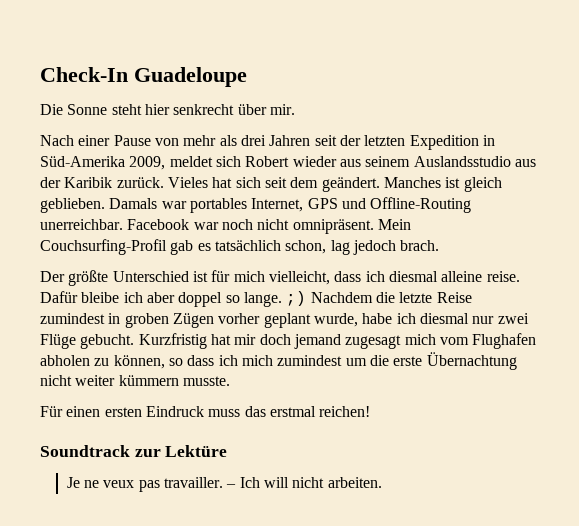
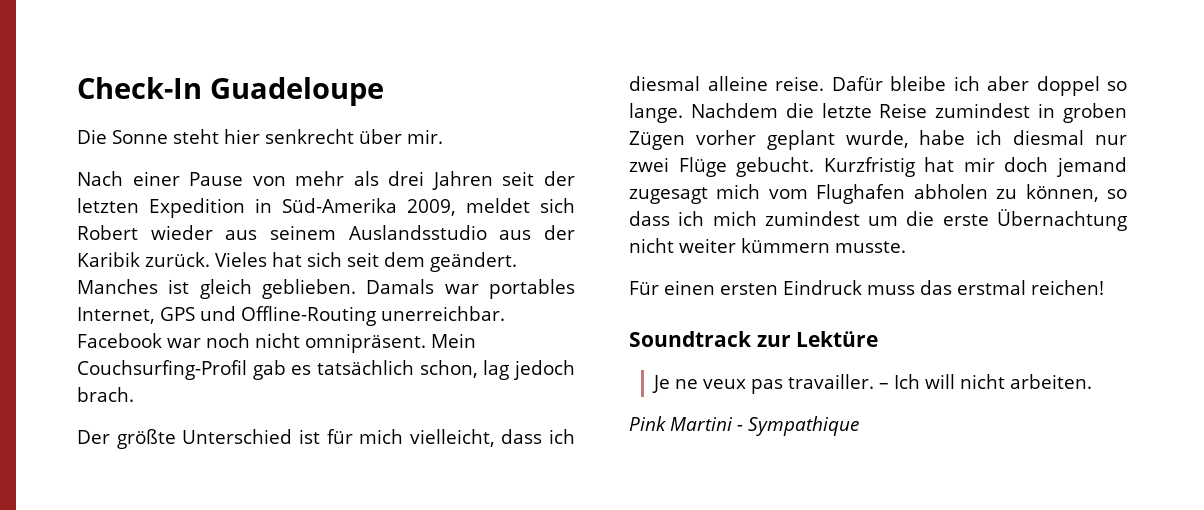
- Dafür bleibe ich aber doppel so lange. ;) Nachdem die letzte Reise zumindest in groben Zügen vorher geplant wurde, habe ich diesmal nur zwei Flüge gebucht.
+ Dafür bleibe ich aber doppel so lange. Nachdem die letzte Reise zumindest in groben Zügen vorher geplant wurde, habe ich diesmal nur zwei Flüge gebucht.
+ Pink Martini - Sympathique

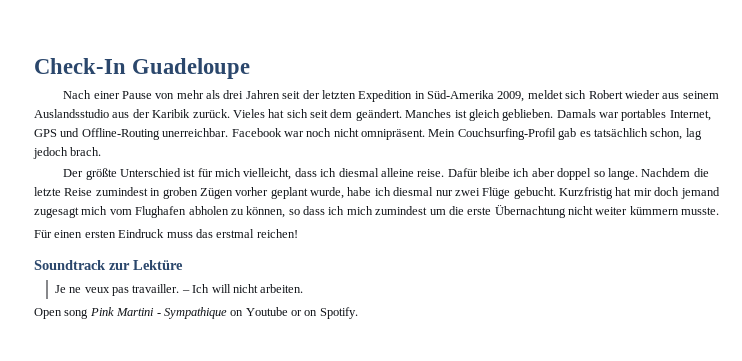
- Die Sonne steht hier senkrecht über mir.
- Pink Martini - Sympathique
+ Open song Pink Martini - Sympathique on Youtube or on Spotify.

